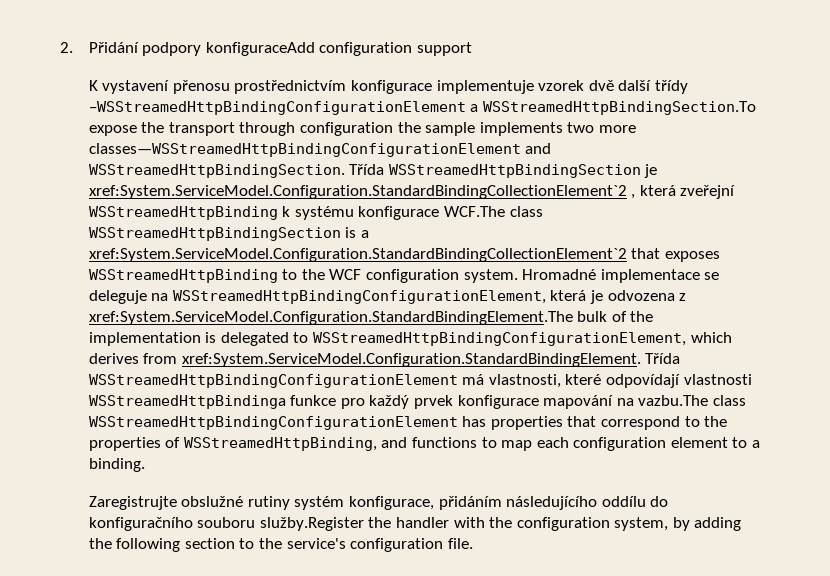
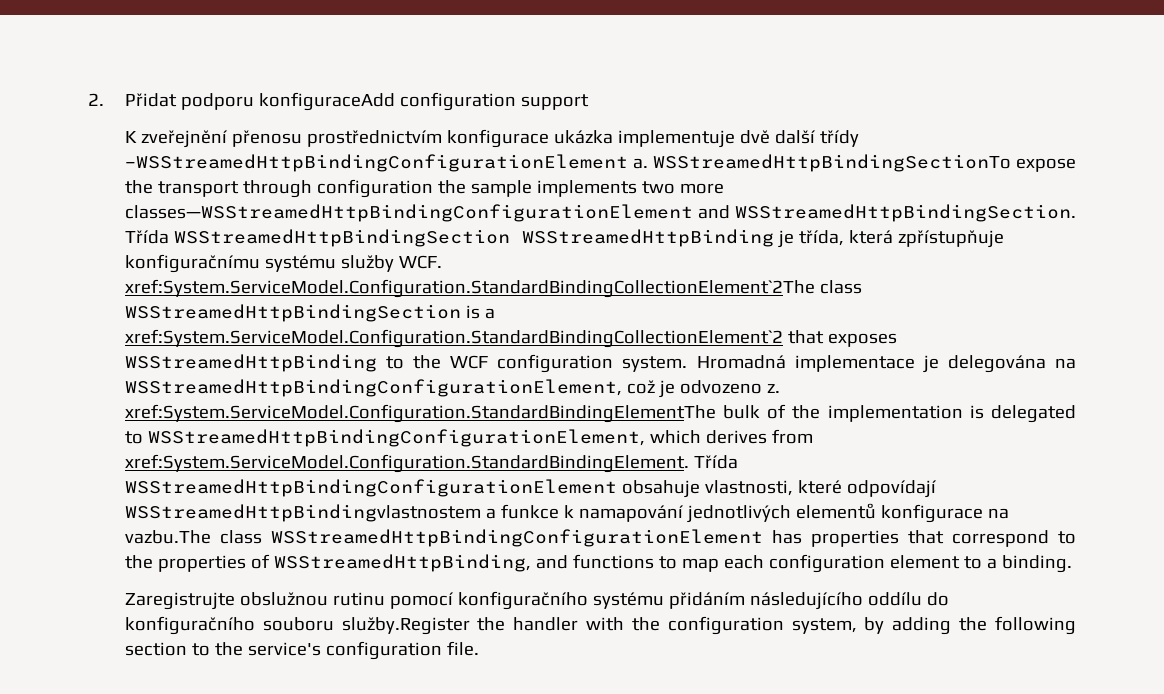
- 2. Přidání podpory konfiguraceAdd configuration support
+ 2. Přidat podporu konfiguraceAdd configuration support
- K vystavení přenosu prostřednictvím konfigurace implementuje vzorek dvě další třídy –WSStreamedHttpBindingConfigurationElement a WSStreamedHttpBindingSection.To expose the transport through configuration the sample implements two more classes—WSStreamedHttpBindingConfigurationElement and WSStreamedHttpBindingSection.
+ K zveřejnění přenosu prostřednictvím konfigurace ukázka implementuje dvě další třídy –WSStreamedHttpBindingConfigurationElement a. WSStreamedHttpBindingSectionTo expose the transport through configuration the sample implements two more classes—WSStreamedHttpBindingConfigurationElement and WSStreamedHttpBindingSection.
- Třída WSStreamedHttpBindingSection je xref:System.ServiceModel.Configuration.StandardBindingCollectionElement`2 , která zveřejní WSStreamedHttpBinding k systému konfigurace WCF.The class WSStreamedHttpBindingSection is a xref:System.ServiceModel.Configuration.StandardBindingCollectionElement`2 that exposes WSStreamedHttpBinding to the WCF configuration system.
+ Třída WSStreamedHttpBindingSection WSStreamedHttpBinding je třída, která zpřístupňuje konfiguračnímu systému služby WCF. xref:System.ServiceModel.Configuration.StandardBindingCollectionElement`2The class WSStreamedHttpBindingSection is a xref:System.ServiceModel.Configuration.StandardBindingCollectionElement`2 that exposes WSStreamedHttpBinding to the WCF configuration system.
- Hromadné implementace se deleguje na WSStreamedHttpBindingConfigurationElement, která je odvozena z xref:System.ServiceModel.Configuration.StandardBindingElement.The bulk of the implementation is delegated to WSStreamedHttpBindingConfigurationElement, which derives from xref:System.ServiceModel.Configuration.StandardBindingElement. Třída WSStreamedHttpBindingConfigurationElement má vlastnosti, které odpovídají vlastnosti WSStreamedHttpBindinga funkce pro každý prvek konfigurace mapování na vazbu.The class WSStreamedHttpBindingConfigurationElement has properties that correspond to the properties of WSStreamedHttpBinding, and functions to map each configuration element to a binding.
+ Hromadná implementace je delegována na WSStreamedHttpBindingConfigurationElement, což je odvozeno z. xref:System.ServiceModel.Configuration.StandardBindingElementThe bulk of the implementation is delegated to WSStreamedHttpBindingConfigurationElement, which derives from xref:System.ServiceModel.Configuration.StandardBindingElement. Třída WSStreamedHttpBindingConfigurationElement obsahuje vlastnosti, které odpovídají WSStreamedHttpBindingvlastnostem a funkce k namapování jednotlivých elementů konfigurace na vazbu.The class WSStreamedHttpBindingConfigurationElement has properties that correspond to the properties of WSStreamedHttpBinding, and functions to map each configuration element to a binding.
- Zaregistrujte obslužné rutiny systém konfigurace, přidáním následujícího oddílu do konfiguračního souboru služby.Register the handler with the configuration system, by adding the following section to the service's configuration file.
+ Zaregistrujte obslužnou rutinu pomocí konfiguračního systému přidáním následujícího oddílu do konfiguračního souboru služby.Register the handler with the configuration system, by adding the following section to the service's configuration file.

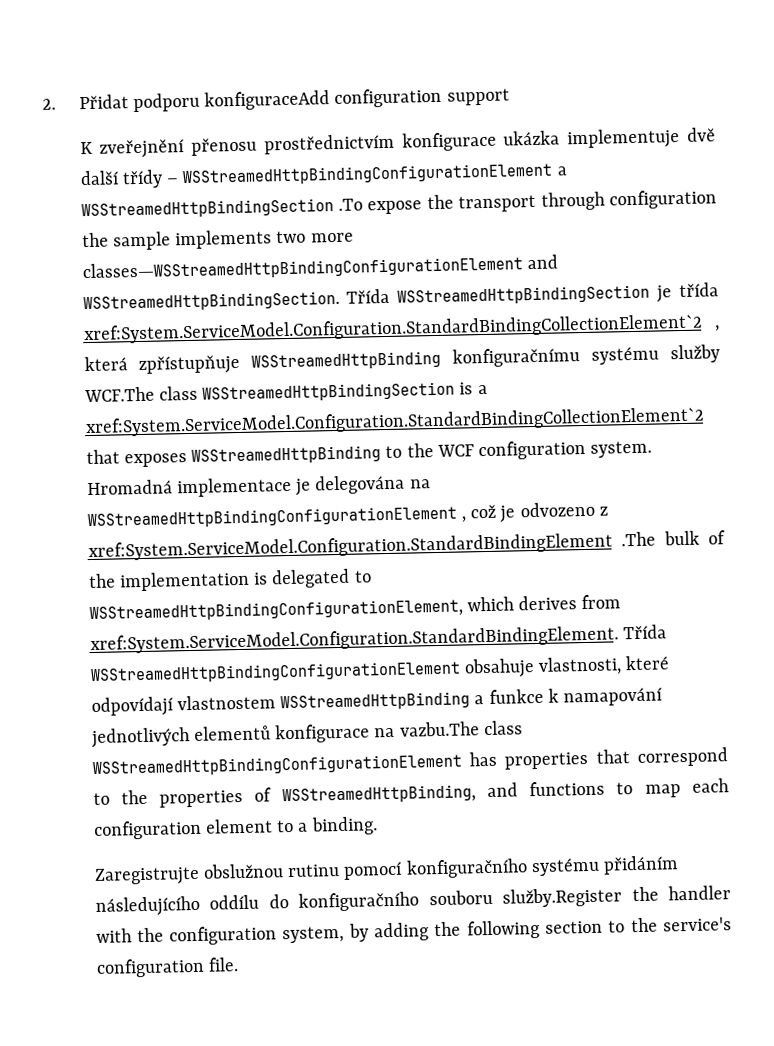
- K zveřejnění přenosu prostřednictvím konfigurace ukázka implementuje dvě další třídy –WSStreamedHttpBindingConfigurationElement a. WSStreamedHttpBindingSectionTo expose the transport through configuration the sample implements two more classes—WSStreamedHttpBindingConfigurationElement and WSStreamedHttpBindingSection.
+ K zveřejnění přenosu prostřednictvím konfigurace ukázka implementuje dvě další třídy – WSStreamedHttpBindingConfigurationElement a WSStreamedHttpBindingSection .To expose the transport through configuration the sample implements two more classes—WSStreamedHttpBindingConfigurationElement and WSStreamedHttpBindingSection.
- Třída WSStreamedHttpBindingSection WSStreamedHttpBinding je třída, která zpřístupňuje konfiguračnímu systému služby WCF. xref:System.ServiceModel.Configuration.StandardBindingCollectionElement`2The class WSStreamedHttpBindingSection is a xref:System.ServiceModel.Configuration.StandardBindingCollectionElement`2 that exposes WSStreamedHttpBinding to the WCF configuration system.
+ Třída WSStreamedHttpBindingSection je třída xref:System.ServiceModel.Configuration.StandardBindingCollectionElement`2 , která zpřístupňuje WSStreamedHttpBinding konfiguračnímu systému služby WCF.The class WSStreamedHttpBindingSection is a xref:System.ServiceModel.Configuration.StandardBindingCollectionElement`2 that exposes WSStreamedHttpBinding to the WCF configuration system.
- Hromadná implementace je delegována na WSStreamedHttpBindingConfigurationElement, což je odvozeno z. xref:System.ServiceModel.Configuration.StandardBindingElementThe bulk of the implementation is delegated to WSStreamedHttpBindingConfigurationElement, which derives from xref:System.ServiceModel.Configuration.StandardBindingElement. Třída WSStreamedHttpBindingConfigurationElement obsahuje vlastnosti, které odpovídají WSStreamedHttpBindingvlastnostem a funkce k namapování jednotlivých elementů konfigurace na vazbu.The class WSStreamedHttpBindingConfigurationElement has properties that correspond to the properties of WSStreamedHttpBinding, and functions to map each configuration element to a binding.
+ Hromadná implementace je delegována na WSStreamedHttpBindingConfigurationElement , což je odvozeno z xref:System.ServiceModel.Configuration.StandardBindingElement .The bulk of the implementation is delegated to WSStreamedHttpBindingConfigurationElement, which derives from xref:System.ServiceModel.Configuration.StandardBindingElement. Třída WSStreamedHttpBindingConfigurationElement obsahuje vlastnosti, které odpovídají vlastnostem WSStreamedHttpBinding a funkce k namapování jednotlivých elementů konfigurace na vazbu.The class WSStreamedHttpBindingConfigurationElement has properties that correspond to the properties of WSStreamedHttpBinding, and functions to map each configuration element to a binding.

